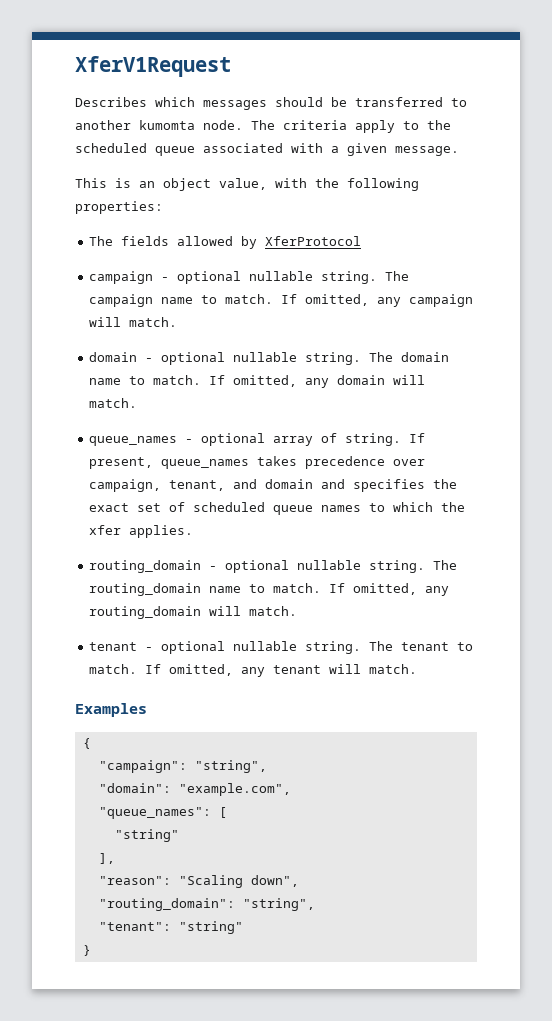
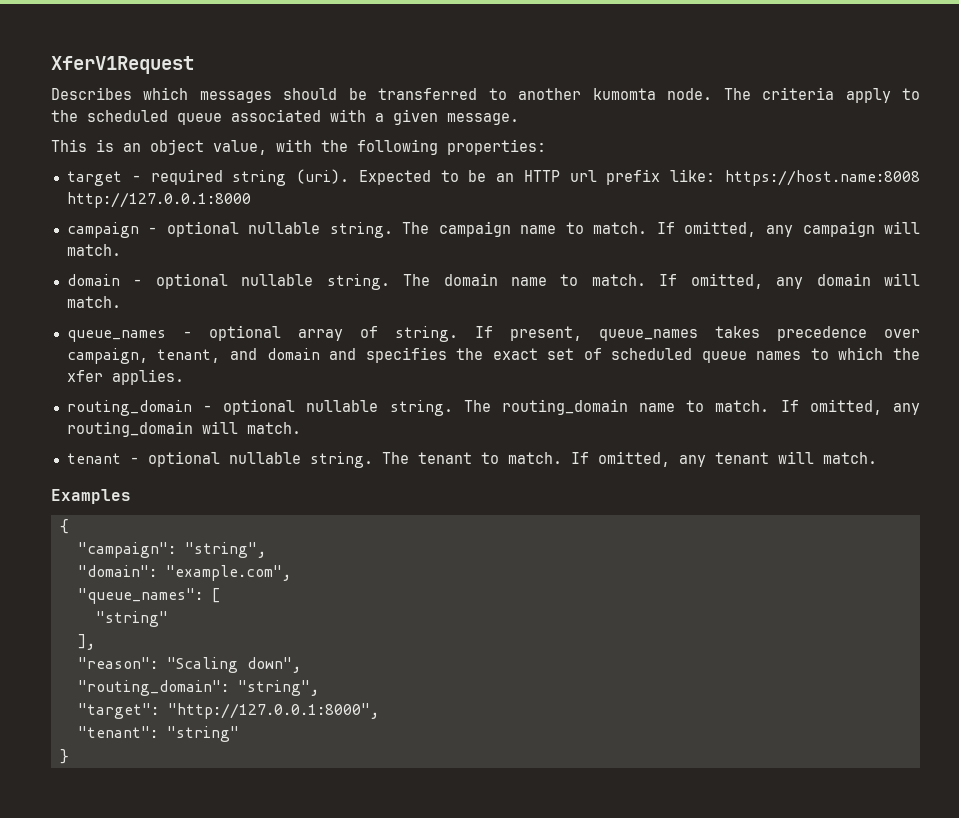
- The fields allowed by XferProtocol
+ target - required string (uri). Expected to be an HTTP url prefix like: https://host.name:8008 http://127.0.0.1:8000
+ "target": "http://127.0.0.1:8000",

